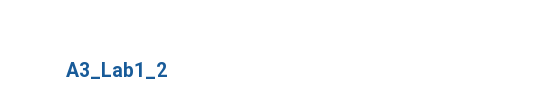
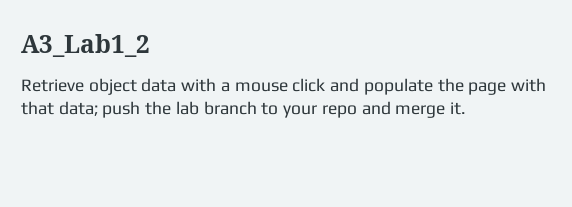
+ Retrieve object data with a mouse click and populate the page with that data; push the lab branch to your repo and merge it.

